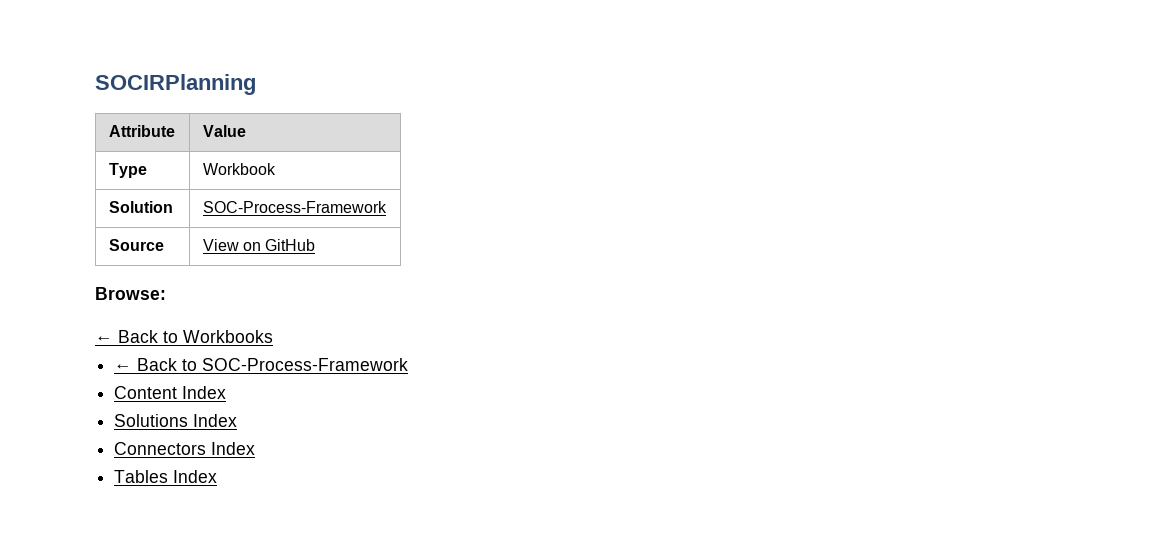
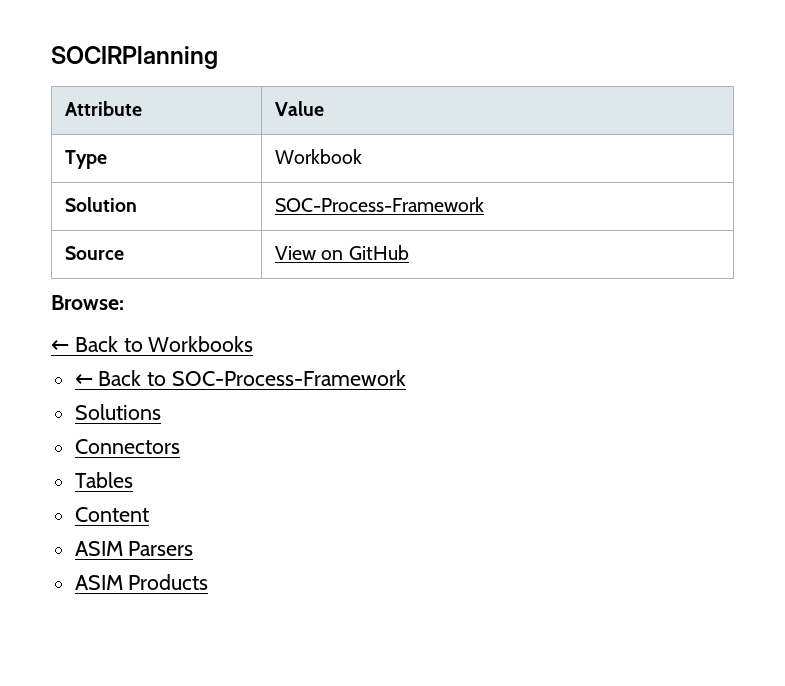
- Content Index
- Solutions Index
+ Solutions
- Connectors Index
+ Connectors
- Tables Index
+ Tables
+ Content
+ ASIM Parsers
+ ASIM Products

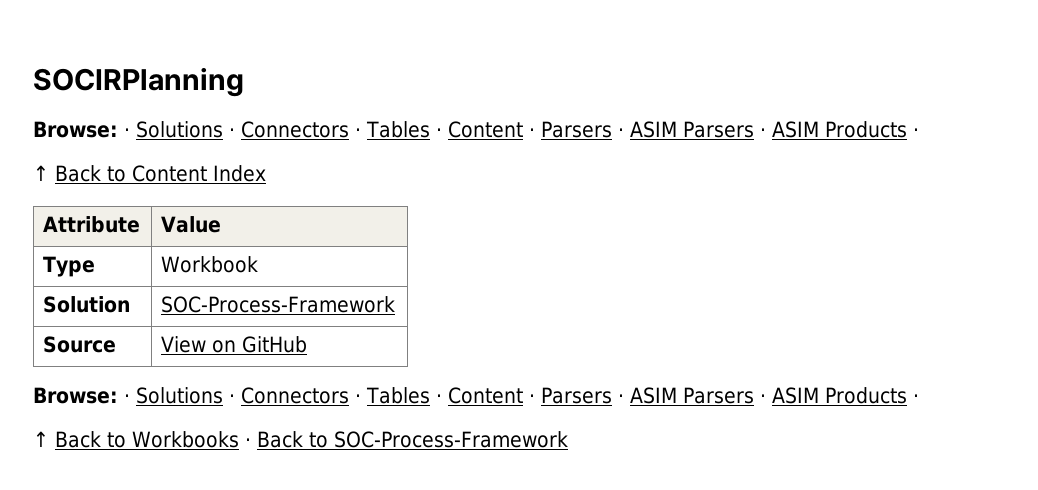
  SOCIRPlanning
+ Browse: · Solutions · Connectors · Tables · Content · Parsers · ASIM Parsers · ASIM Products ·
+ ↑ Back to Content Index
  Source | View on GitHub
- Browse:
- ← Back to Workbooks
- ← Back to SOC-Process-Framework
+ Browse: · Solutions · Connectors · Tables · Content · Parsers · ASIM Parsers · ASIM Products ·
+ ↑ Back to Workbooks · Back to SOC-Process-Framework
- Solutions
- Connectors
- Tables
- Content
- ASIM Parsers
- ASIM Products

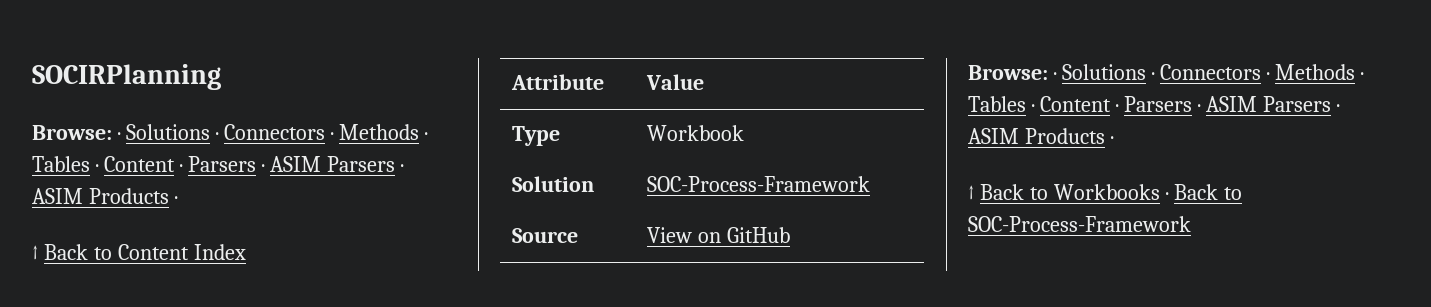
  SOCIRPlanning
- Browse: · Solutions · Connectors · Tables · Content · Parsers · ASIM Parsers · ASIM Products ·
+ Browse: · Solutions · Connectors · Methods · Tables · Content · Parsers · ASIM Parsers · ASIM Products ·
  Source | View on GitHub
- Browse: · Solutions · Connectors · Tables · Content · Parsers · ASIM Parsers · ASIM Products ·
+ Browse: · Solutions · Connectors · Methods · Tables · Content · Parsers · ASIM Parsers · ASIM Products ·

